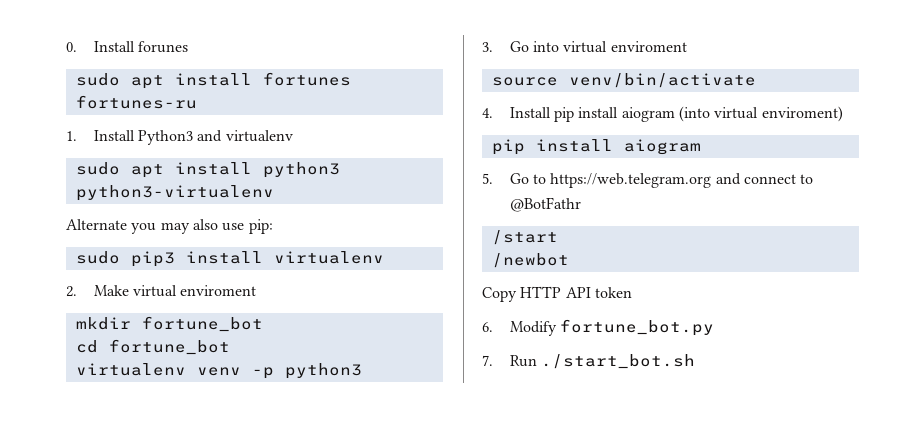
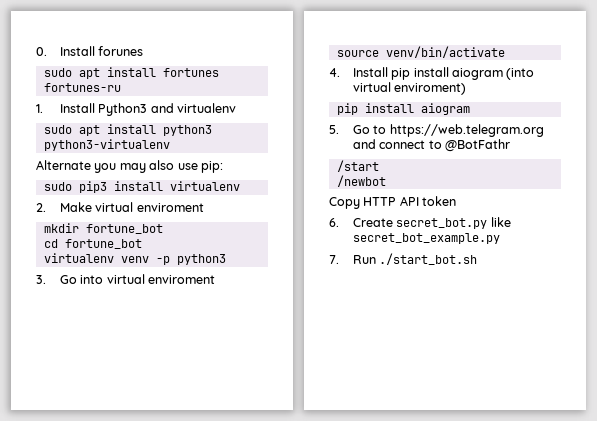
- 6. Modify fortune_bot.py
+ 6. Create secret_bot.py like secret_bot_example.py

